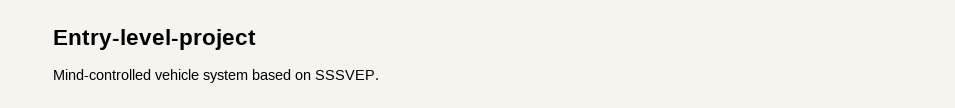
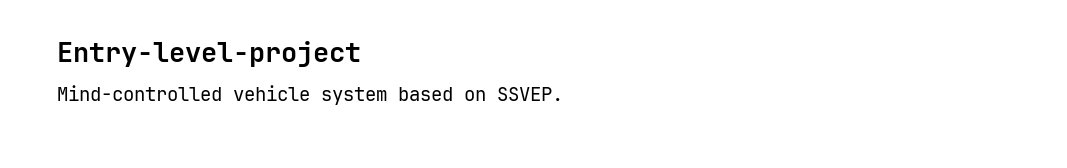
- Mind-controlled vehicle system based on SSSVEP.
+ Mind-controlled vehicle system based on SSVEP.

